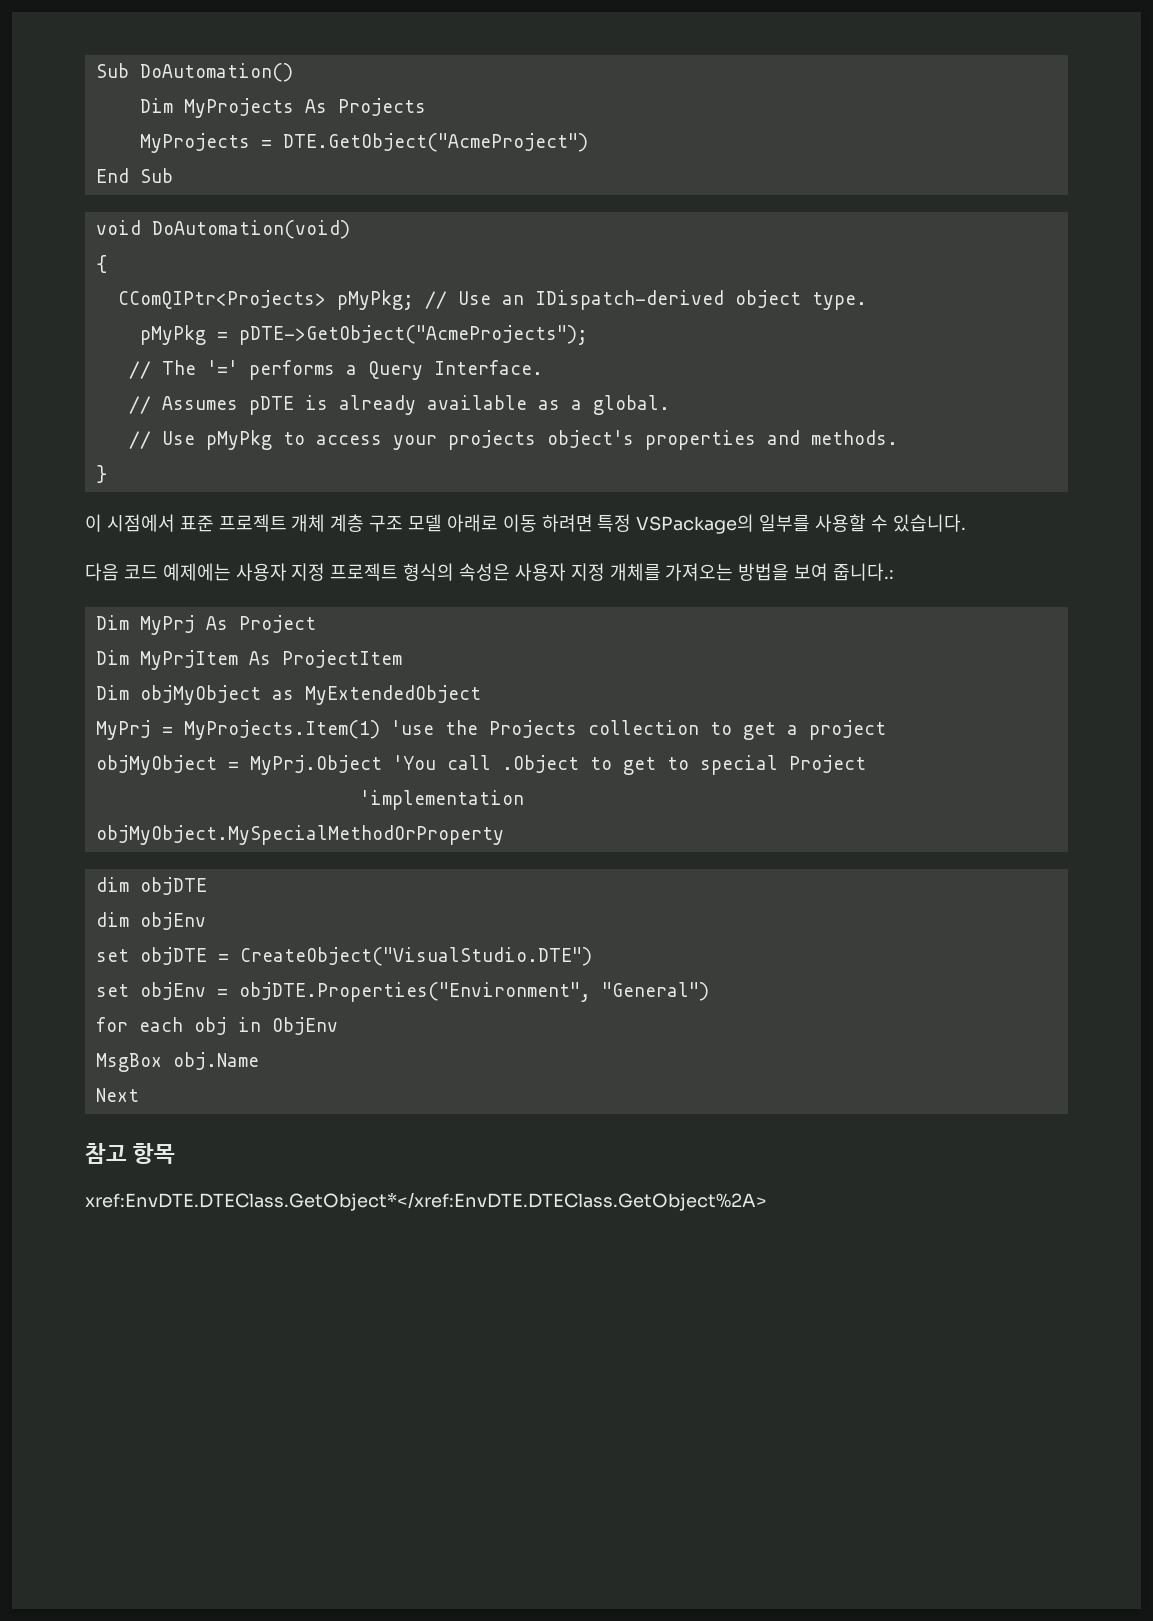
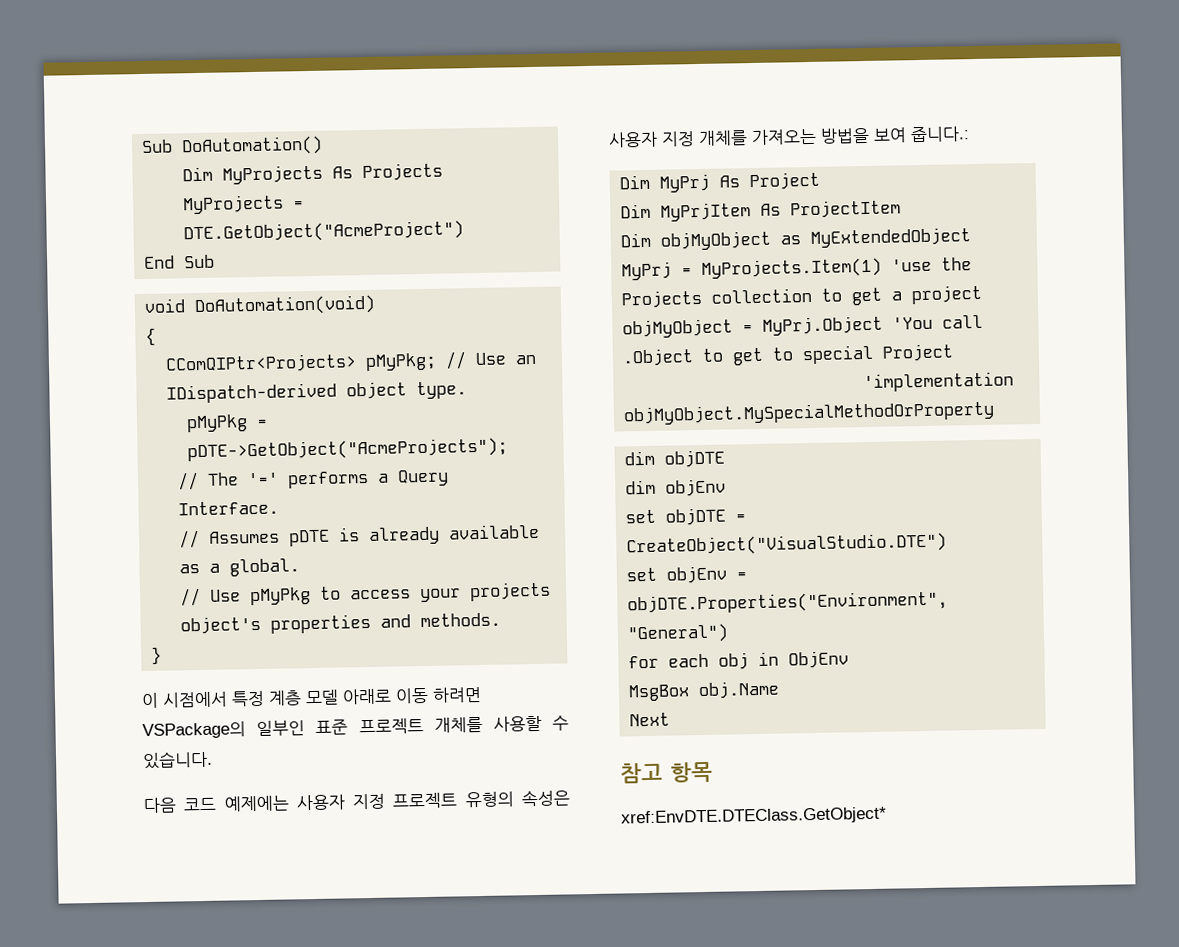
- 이 시점에서 표준 프로젝트 개체 계층 구조 모델 아래로 이동 하려면 특정 VSPackage의 일부를 사용할 수 있습니다.
+ 이 시점에서 특정 계층 모델 아래로 이동 하려면 VSPackage의 일부인 표준 프로젝트 개체를 사용할 수 있습니다.
- 다음 코드 예제에는 사용자 지정 프로젝트 형식의 속성은 사용자 지정 개체를 가져오는 방법을 보여 줍니다.:
+ 다음 코드 예제에는 사용자 지정 프로젝트 유형의 속성은 사용자 지정 개체를 가져오는 방법을 보여 줍니다.:
- xref:EnvDTE.DTEClass.GetObject*</xref:EnvDTE.DTEClass.GetObject%2A>
+ xref:EnvDTE.DTEClass.GetObject*

